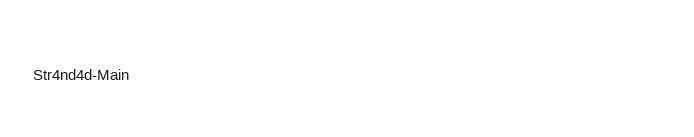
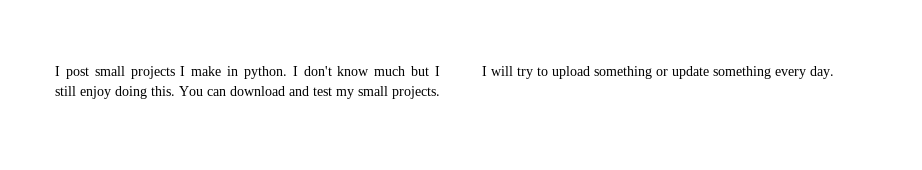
- Str4nd4d-Main
+ I post small projects I make in python. I don't know much but I still enjoy doing this. You can download and test my small projects. I will try to upload something or update something every day.

